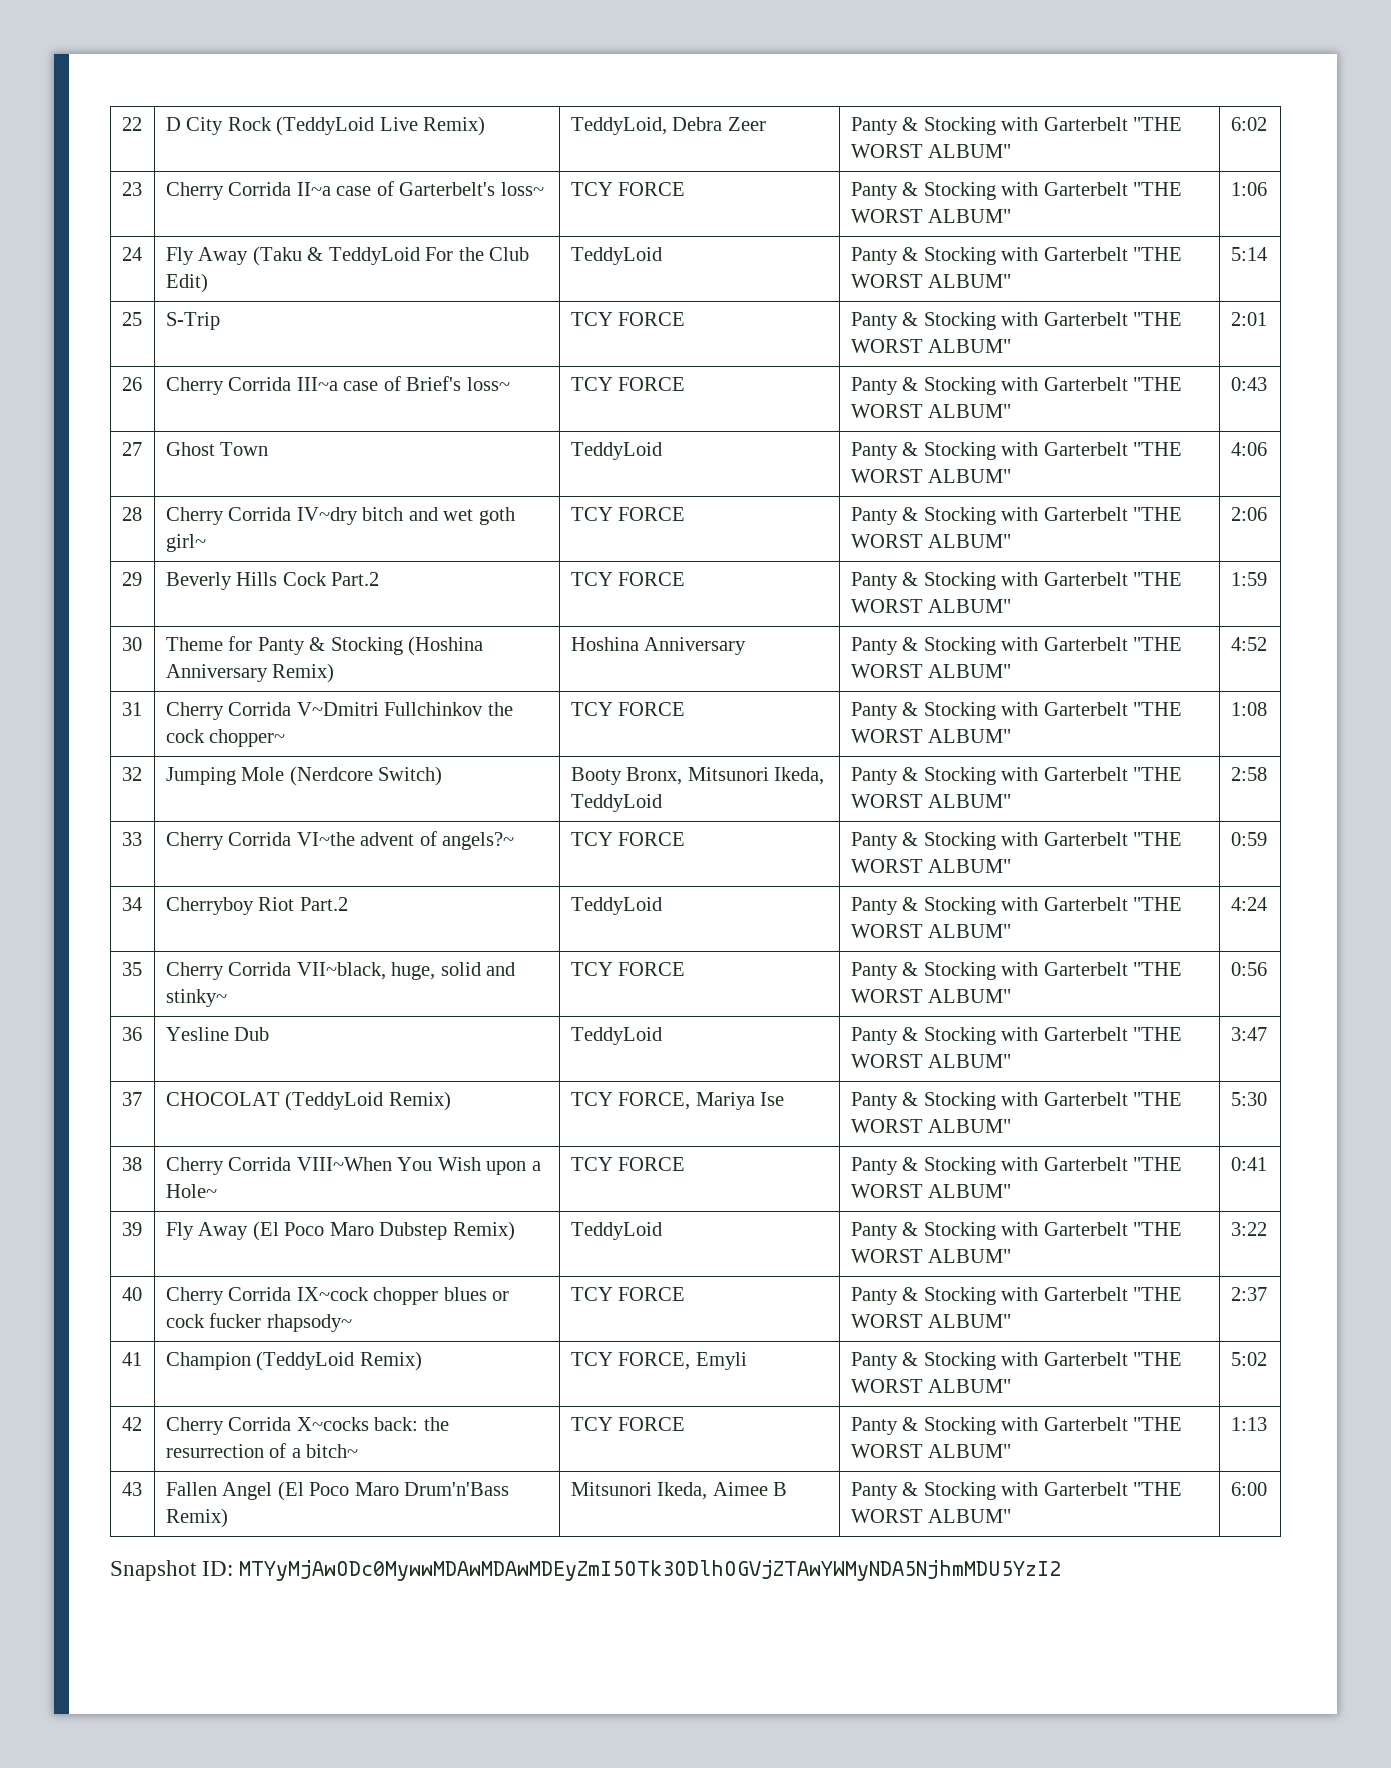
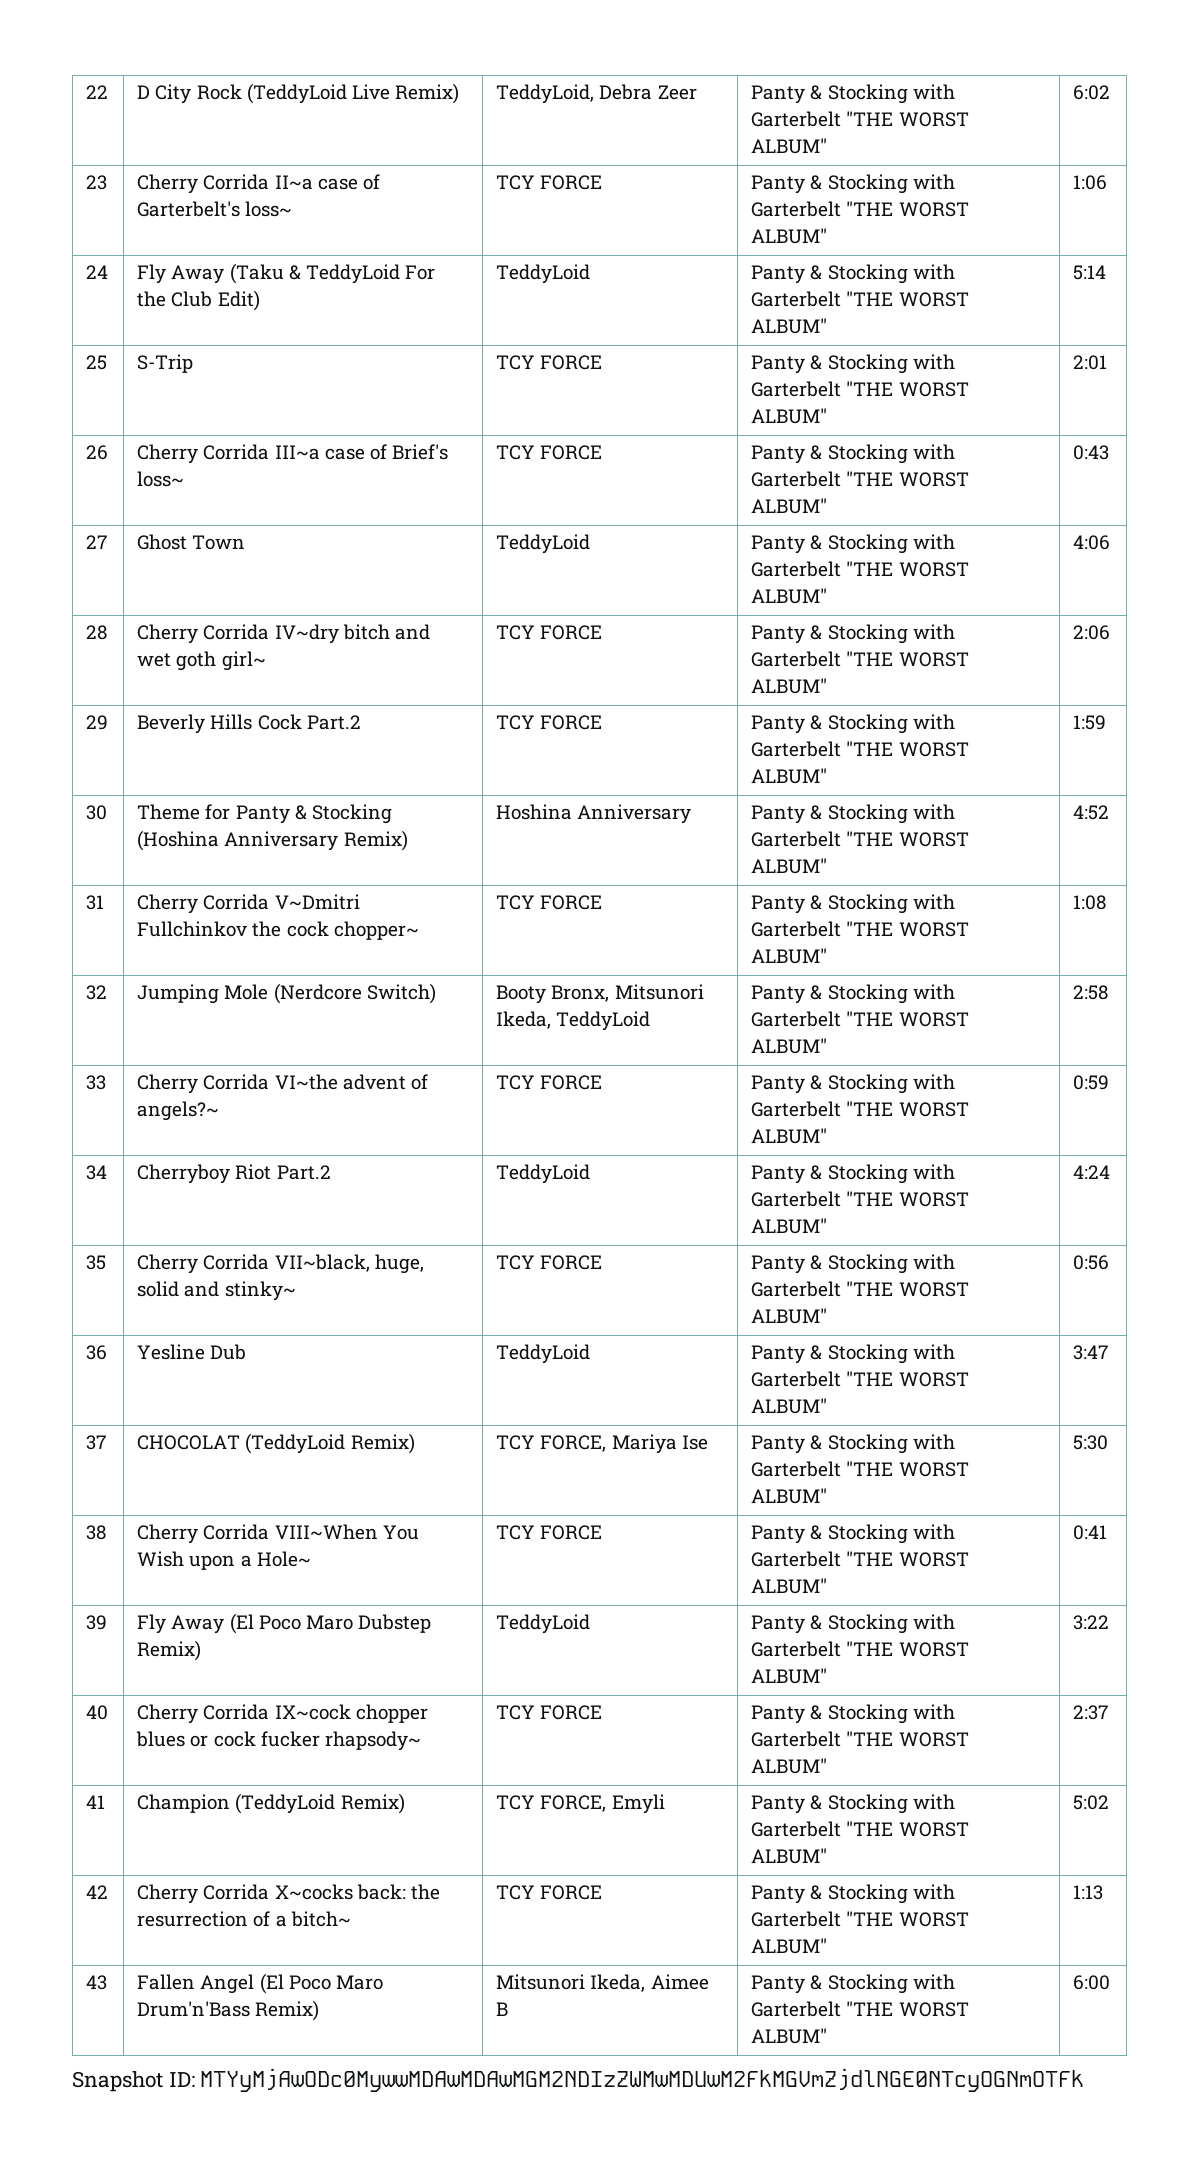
- Snapshot ID: MTYyMjAwODc0MywwMDAwMDAwMDEyZmI5OTk3ODlhOGVjZTAwYWMyNDA5NjhmMDU5YzI2
+ Snapshot ID: MTYyMjAwODc0MywwMDAwMDAwMGM2NDIzZWMwMDUwM2FkMGVmZjdlNGE0NTcyOGNmOTFk

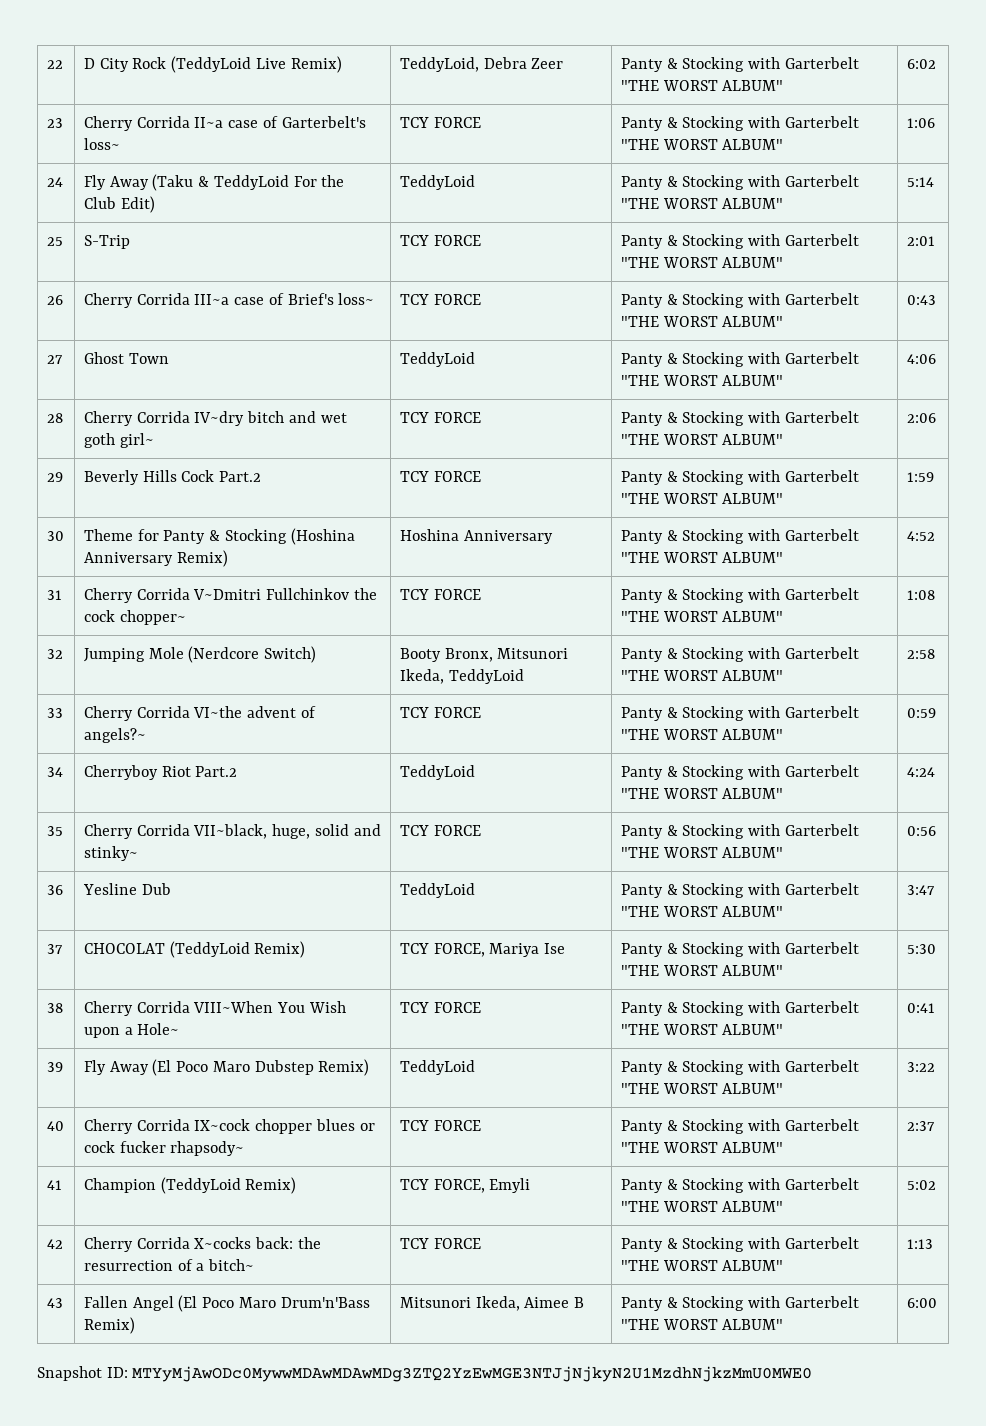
- Snapshot ID: MTYyMjAwODc0MywwMDAwMDAwMGM2NDIzZWMwMDUwM2FkMGVmZjdlNGE0NTcyOGNmOTFk
+ Snapshot ID: MTYyMjAwODc0MywwMDAwMDAwMDg3ZTQ2YzEwMGE3NTJjNjkyN2U1MzdhNjkzMmU0MWE0

